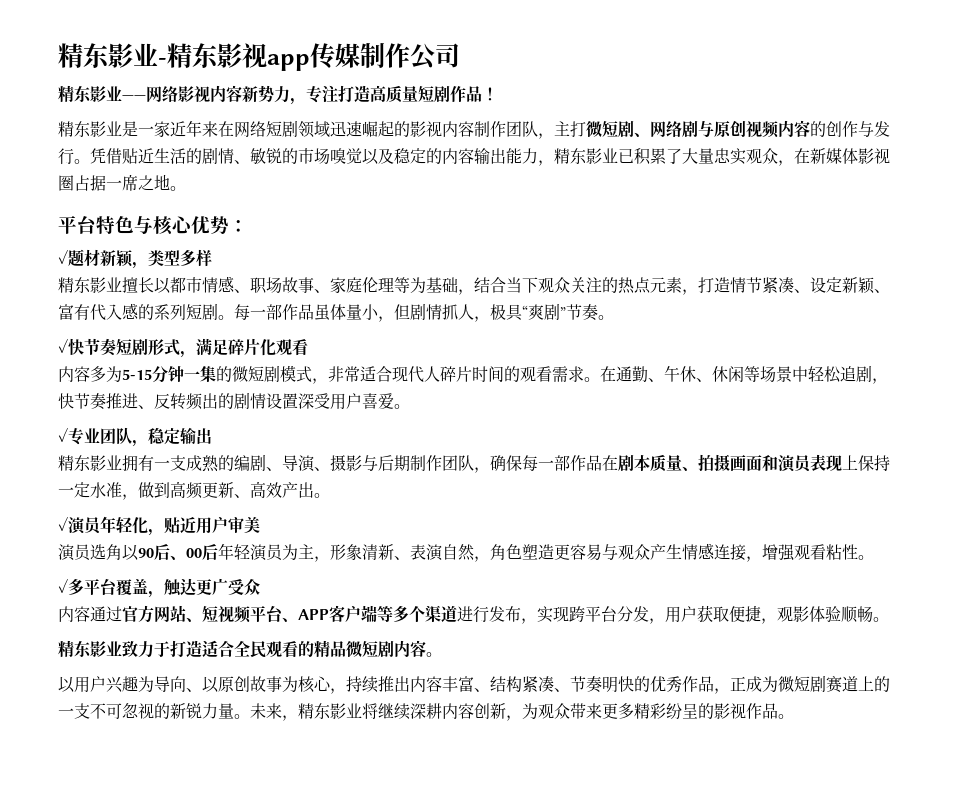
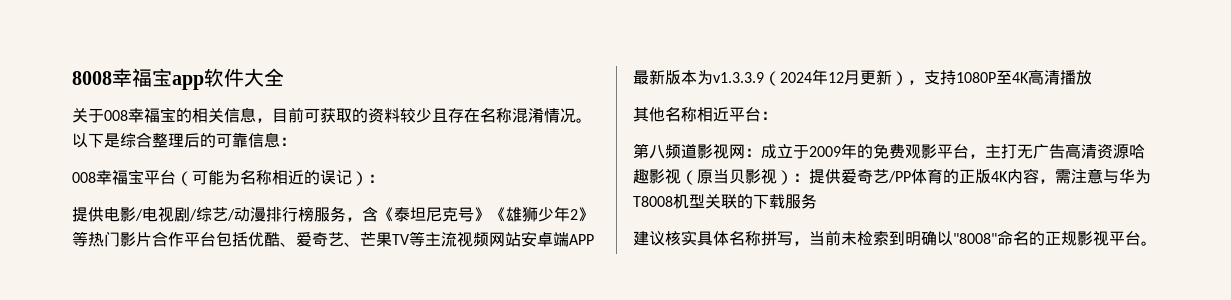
- 精东影业-精东影视app传媒制作公司
- 精东影业——网络影视内容新势力，专注打造高质量短剧作品！
- 精东影业是一家近年来在网络短剧领域迅速崛起的影视内容制作团队，主打微短剧、网络剧与原创视频内容的创作与发行。凭借贴近生活的剧情、敏锐的市场嗅觉以及稳定的内容输出能力，精东影业已积累了大量忠实观众，在新媒体影视圈占据一席之地。
- 平台特色与核心优势：
- ✓题材新颖，类型多样
- 精东影业擅长以都市情感、职场故事、家庭伦理等为基础，结合当下观众关注的热点元素，打造情节紧凑、设定新颖、富有代入感的系列短剧。每一部作品虽体量小，但剧情抓人，极具“爽剧”节奏。
- ✓快节奏短剧形式，满足碎片化观看
- 内容多为5-15分钟一集的微短剧模式，非常适合现代人碎片时间的观看需求。在通勤、午休、休闲等场景中轻松追剧，快节奏推进、反转频出的剧情设置深受用户喜爱。
- ✓专业团队，稳定输出
- 精东影业拥有一支成熟的编剧、导演、摄影与后期制作团队，确保每一部作品在剧本质量、拍摄画面和演员表现上保持一定水准，做到高频更新、高效产出。
- ✓演员年轻化，贴近用户审美
- 演员选角以90后、00后年轻演员为主，形象清新、表演自然，角色塑造更容易与观众产生情感连接，增强观看粘性。
- ✓多平台覆盖，触达更广受众
- 内容通过官方网站、短视频平台、APP客户端等多个渠道进行发布，实现跨平台分发，用户获取便捷，观影体验顺畅。
- 精东影业致力于打造适合全民观看的精品微短剧内容。
- 以用户兴趣为导向、以原创故事为核心，持续推出内容丰富、结构紧凑、节奏明快的优秀作品，正成为微短剧赛道上的一支不可忽视的新锐力量。未来，精东影业将继续深耕内容创新，为观众带来更多精彩纷呈的影视作品。
+ 8008幸福宝app软件大全
+ 关于008幸福宝的相关信息，目前可获取的资料较少且存在名称混淆情况。以下是综合整理后的可靠信息：
+ 008幸福宝平台（可能为名称相近的误记）：
+ 提供电影/电视剧/综艺/动漫排行榜服务，含《泰坦尼克号》《雄狮少年2》等热门影片合作平台包括优酷、爱奇艺、芒果TV等主流视频网站安卓端APP最新版本为v1.3.3.9（2024年12月更新），支持1080P至4K高清播放
+ 其他名称相近平台：
+ 第八频道影视网：成立于2009年的免费观影平台，主打无广告高清资源哈趣影视（原当贝影视）：提供爱奇艺/PP体育的正版4K内容，需注意与华为T8008机型关联的下载服务
+ 建议核实具体名称拼写，当前未检索到明确以"8008"命名的正规影视平台。

